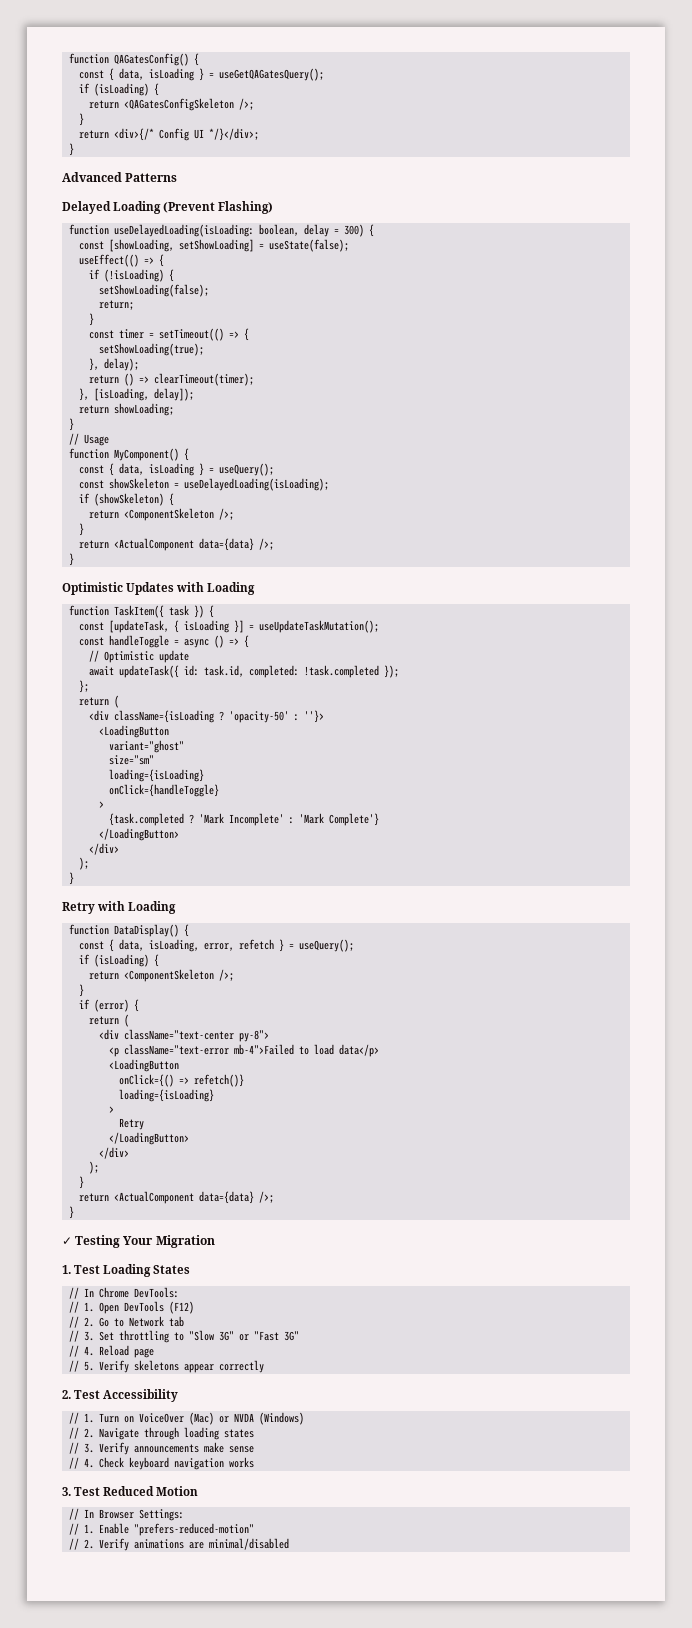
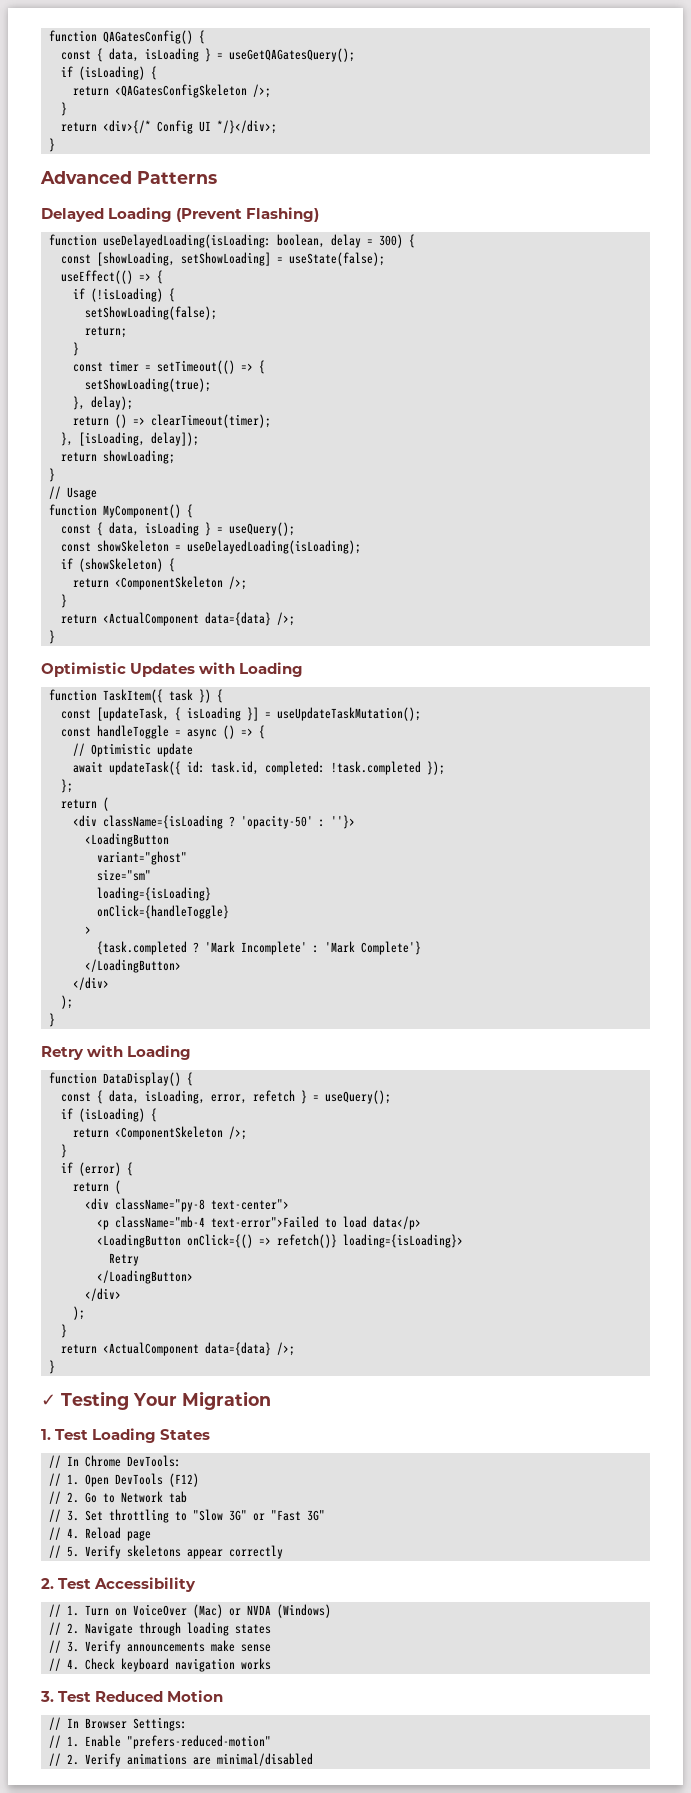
- <div className="text-center py-8">
+ <div className="py-8 text-center">
- <p className="text-error mb-4">Failed to load data</p>
- <LoadingButton
- onClick={() => refetch()}
- loading={isLoading}
- >
+ <p className="mb-4 text-error">Failed to load data</p>
+ <LoadingButton onClick={() => refetch()} loading={isLoading}>

